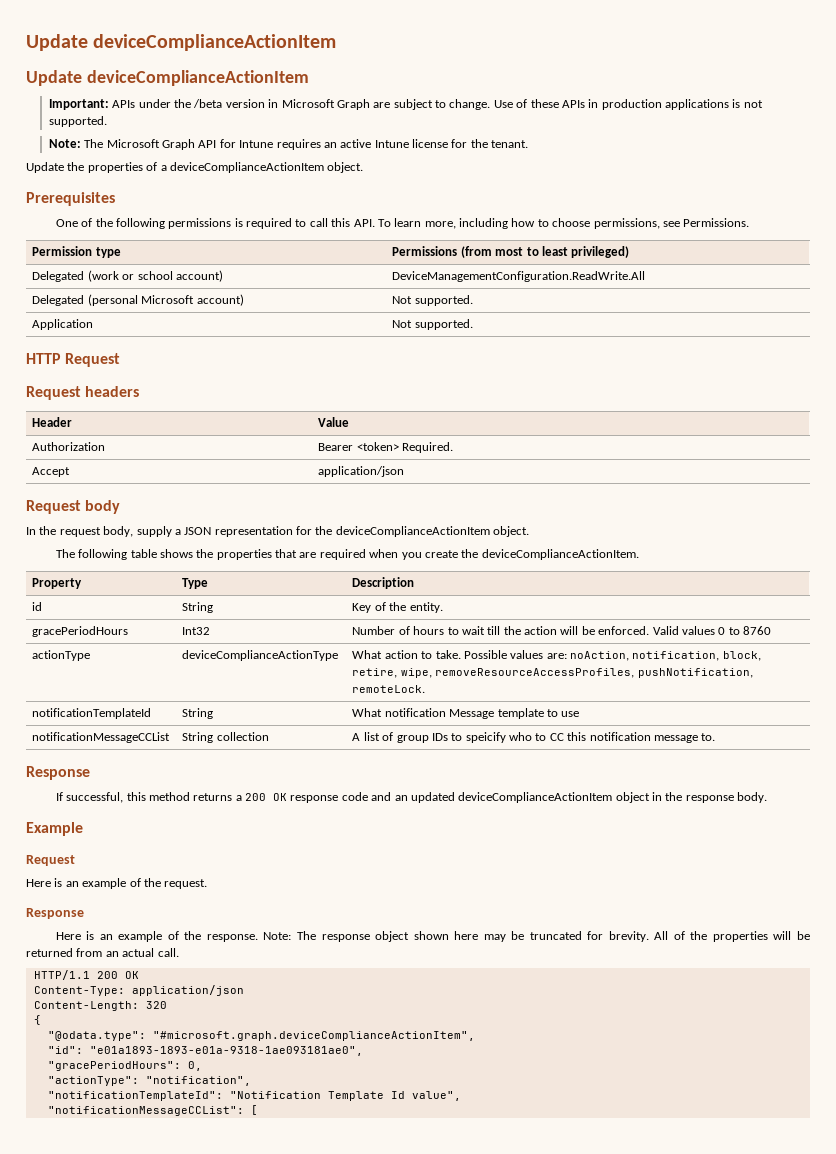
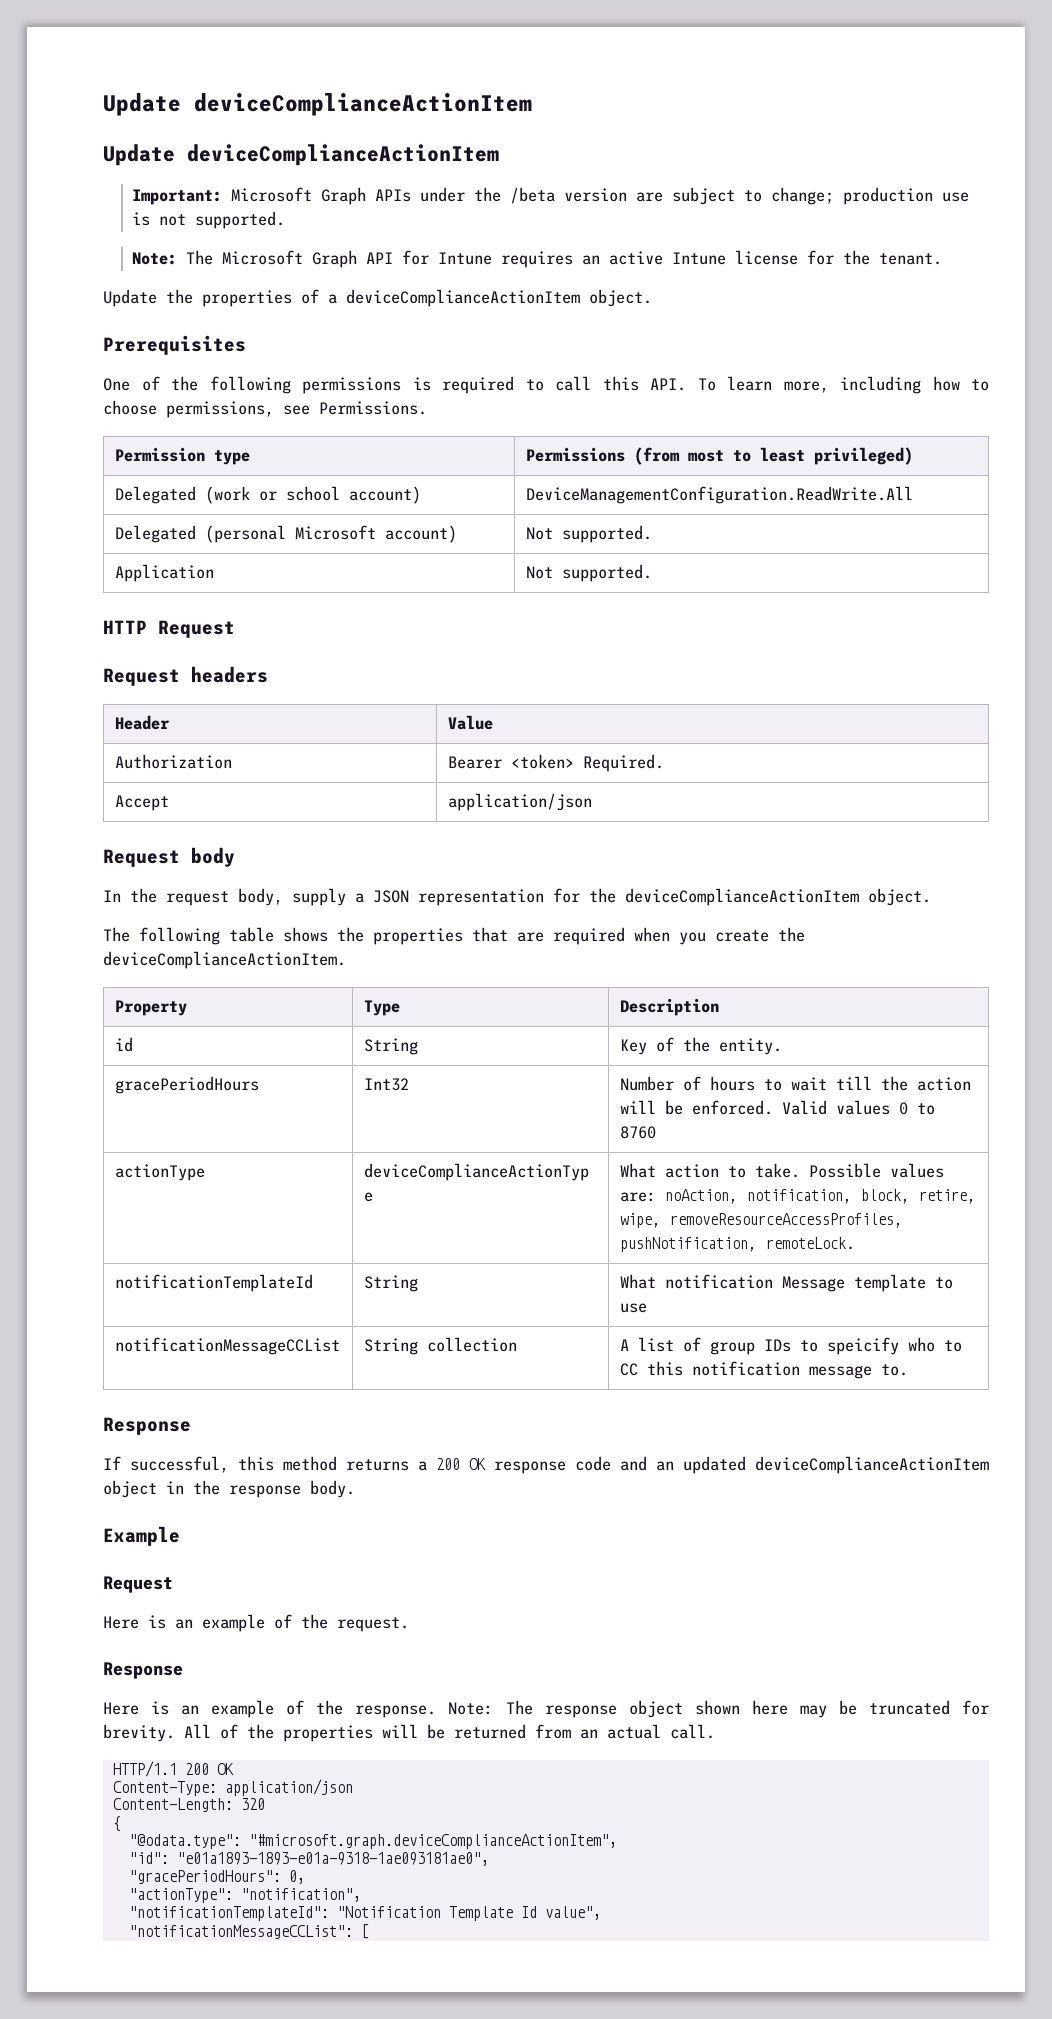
- Important: APIs under the /beta version in Microsoft Graph are subject to change. Use of these APIs in production applications is not supported.
+ Important: Microsoft Graph APIs under the /beta version are subject to change; production use is not supported.

